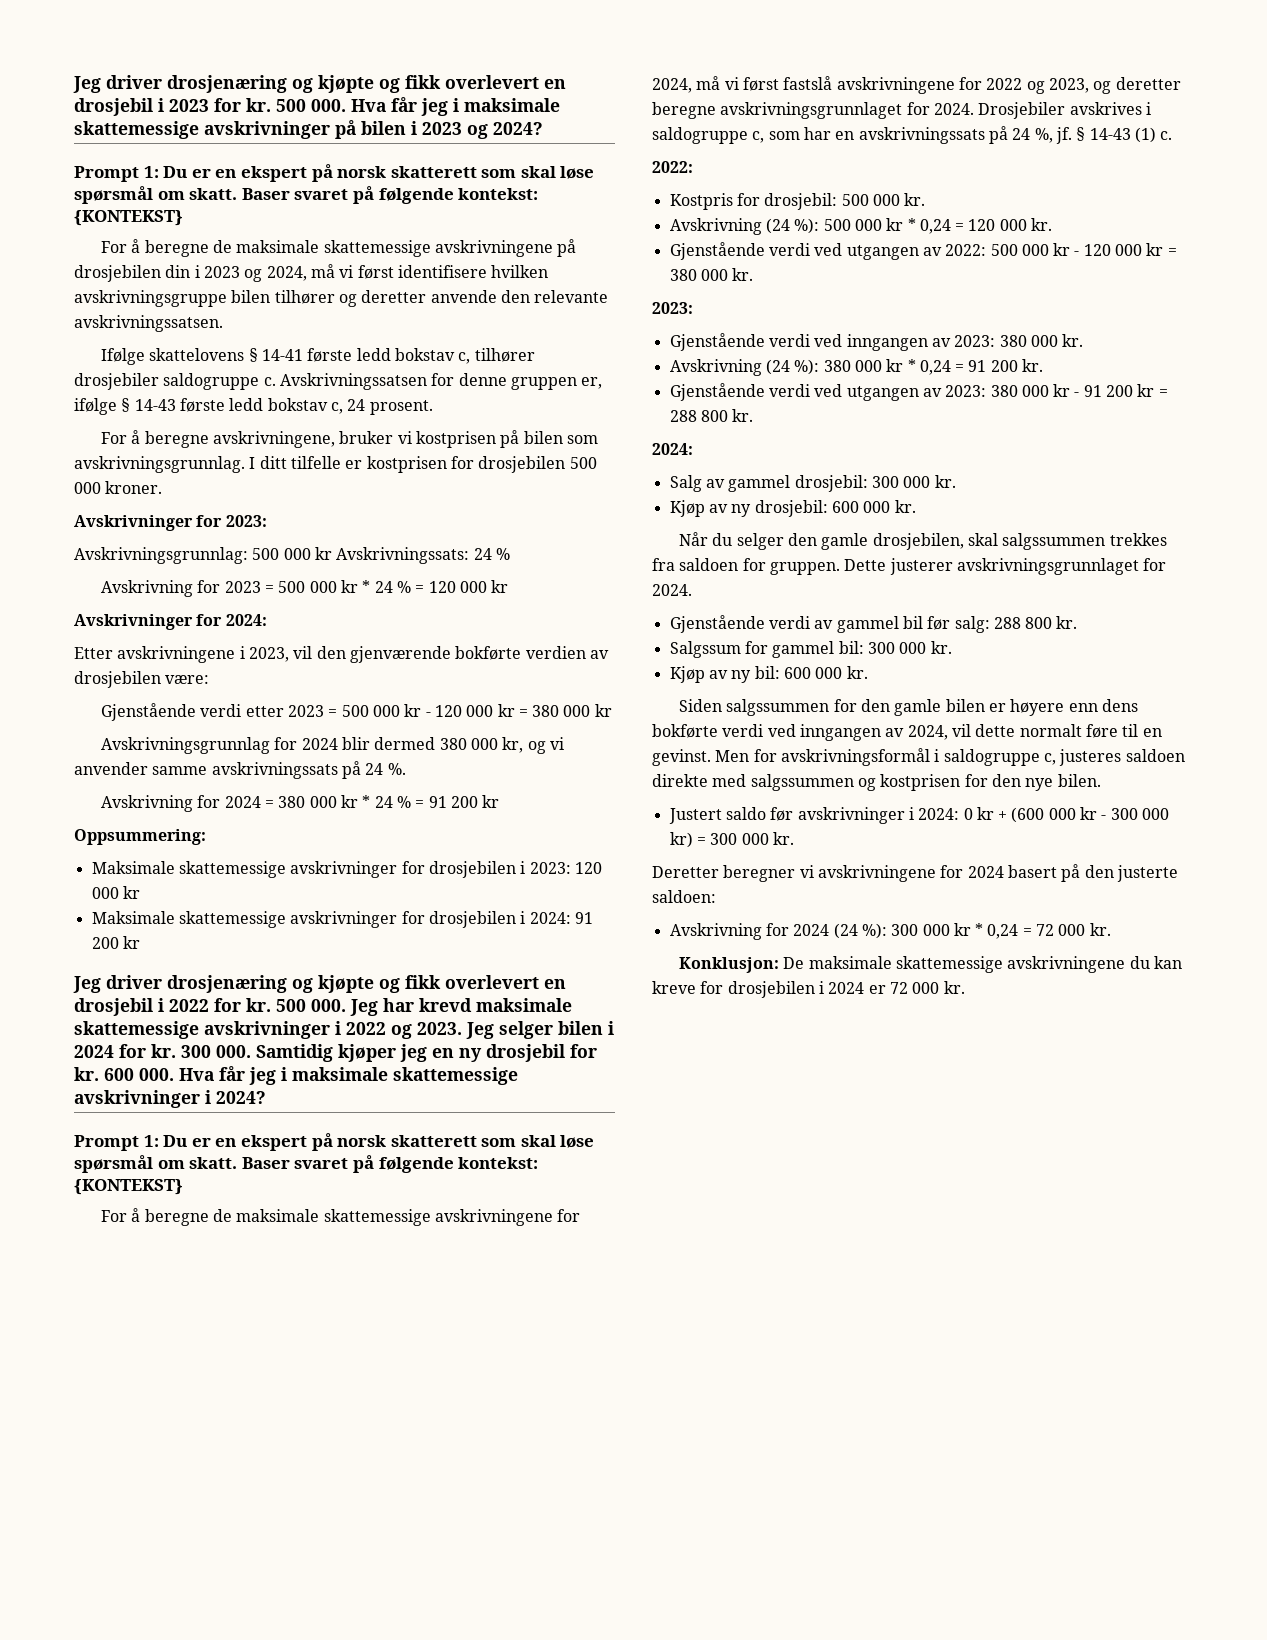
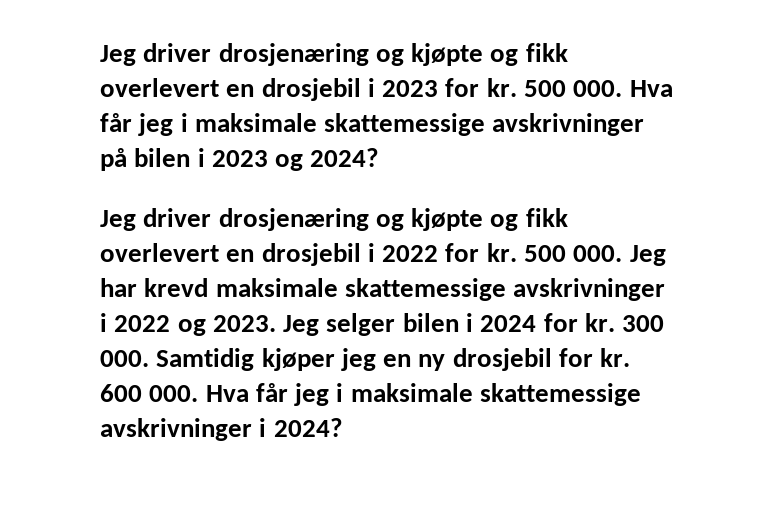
  500 000. Hva får jeg i maksimale skattemessige avskrivninger på bilen i 2023 og 2024?
- Prompt 1: Du er en ekspert på norsk skatterett som skal løse spørsmål om skatt. Baser svaret på følgende kontekst: {KONTEKST}
- For å beregne de maksimale skattemessige avskrivningene på drosjebilen din i 2023 og 2024, må vi først identifisere hvilken avskrivningsgruppe bilen tilhører og deretter anvende den relevante avskrivningssatsen.
- Ifølge skattelovens § 14-41 første ledd bokstav c, tilhører drosjebiler saldogruppe c. Avskrivningssatsen for denne gruppen er, ifølge § 14-43 første ledd bokstav c, 24 prosent.
- For å beregne avskrivningene, bruker vi kostprisen på bilen som avskrivningsgrunnlag. I ditt tilfelle er kostprisen for drosjebilen 500 000 kroner.
- Avskrivninger for 2023:
- Avskrivningsgrunnlag: 500 000 kr Avskrivningssats: 24 %
- Avskrivning for 2023 = 500 000 kr * 24 % = 120 000 kr
- Avskrivninger for 2024:
- Etter avskrivningene i 2023, vil den gjenværende bokførte verdien av drosjebilen være:
- Gjenstående verdi etter 2023 = 500 000 kr - 120 000 kr = 380 000 kr
- Avskrivningsgrunnlag for 2024 blir dermed 380 000 kr, og vi anvender samme avskrivningssats på 24 %.
- Avskrivning for 2024 = 380 000 kr * 24 % = 91 200 kr
- Oppsummering:
- Maksimale skattemessige avskrivninger for drosjebilen i 2023: 120 000 kr
- Maksimale skattemessige avskrivninger for drosjebilen i 2024: 91 200 kr
  600 000. Hva får jeg i maksimale skattemessige avskrivninger i 2024?
- Prompt 1: Du er en ekspert på norsk skatterett som skal løse spørsmål om skatt. Baser svaret på følgende kontekst: {KONTEKST}
- For å beregne de maksimale skattemessige avskrivningene for 2024, må vi først fastslå avskrivningene for 2022 og 2023, og deretter beregne avskrivningsgrunnlaget for 2024. Drosjebiler avskrives i saldogruppe c, som har en avskrivningssats på 24 %, jf. § 14-43 (1) c.
- 2022:
- Kostpris for drosjebil: 500 000 kr.
- Avskrivning (24 %): 500 000 kr * 0,24 = 120 000 kr.
- Gjenstående verdi ved utgangen av 2022: 500 000 kr - 120 000 kr = 380 000 kr.
- 2023:
- Gjenstående verdi ved inngangen av 2023: 380 000 kr.
- Avskrivning (24 %): 380 000 kr * 0,24 = 91 200 kr.
- Gjenstående verdi ved utgangen av 2023: 380 000 kr - 91 200 kr = 288 800 kr.
- 2024:
- Salg av gammel drosjebil: 300 000 kr.
- Kjøp av ny drosjebil: 600 000 kr.
- Når du selger den gamle drosjebilen, skal salgssummen trekkes fra saldoen for gruppen. Dette justerer avskrivningsgrunnlaget for 2024.
- Gjenstående verdi av gammel bil før salg: 288 800 kr.
- Salgssum for gammel bil: 300 000 kr.
- Kjøp av ny bil: 600 000 kr.
- Siden salgssummen for den gamle bilen er høyere enn dens bokførte verdi ved inngangen av 2024, vil dette normalt føre til en gevinst. Men for avskrivningsformål i saldogruppe c, justeres saldoen direkte med salgssummen og kostprisen for den nye bilen.
- Justert saldo før avskrivninger i 2024: 0 kr + (600 000 kr - 300 000 kr) = 300 000 kr.
- Deretter beregner vi avskrivningene for 2024 basert på den justerte saldoen:
- Avskrivning for 2024 (24 %): 300 000 kr * 0,24 = 72 000 kr.
- Konklusjon: De maksimale skattemessige avskrivningene du kan kreve for drosjebilen i 2024 er 72 000 kr.

